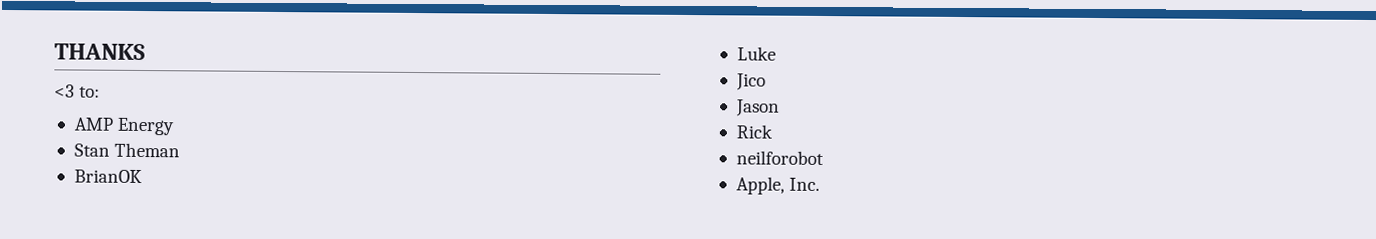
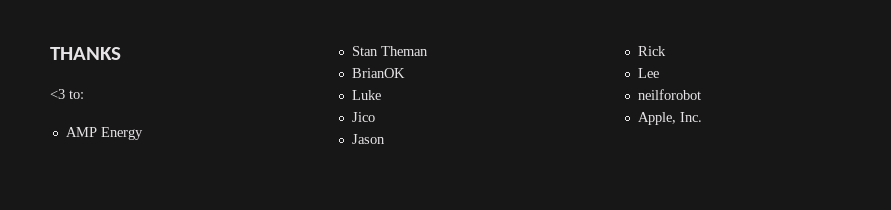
+ Lee

